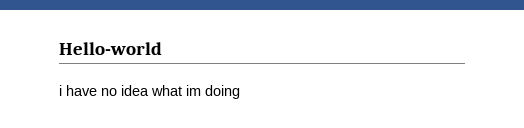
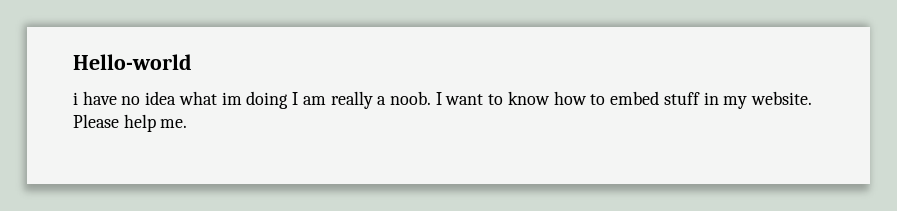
- i have no idea what im doing
+ i have no idea what im doing I am really a noob. I want to know how to embed stuff in my website. Please help me.

